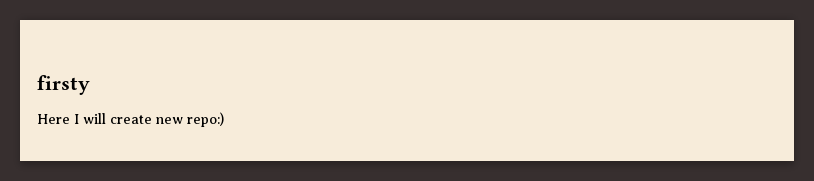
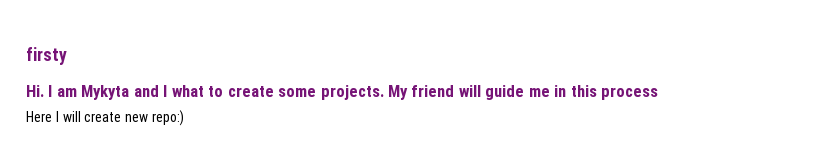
+ Hi. I am Mykyta and I what to create some projects. My friend will guide me in this process

